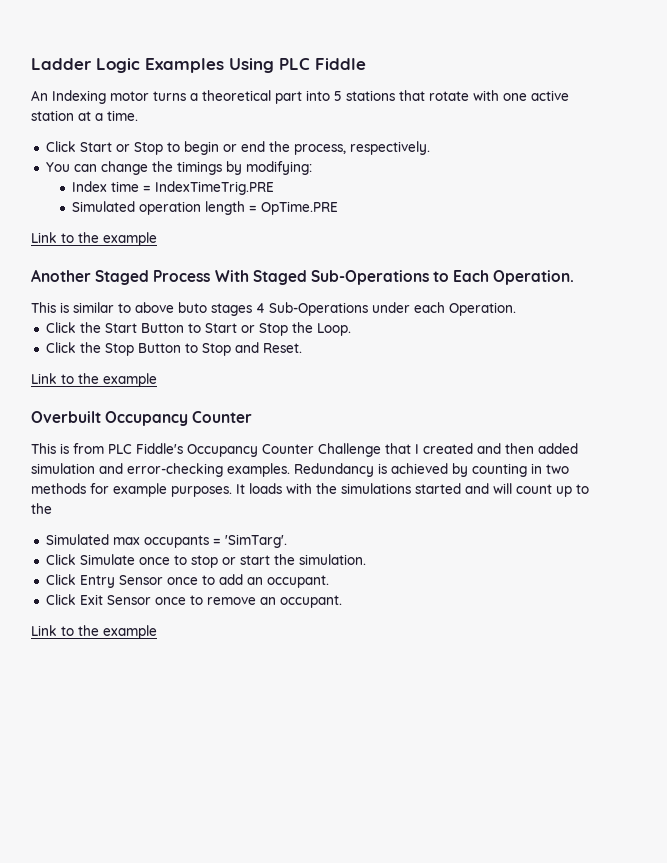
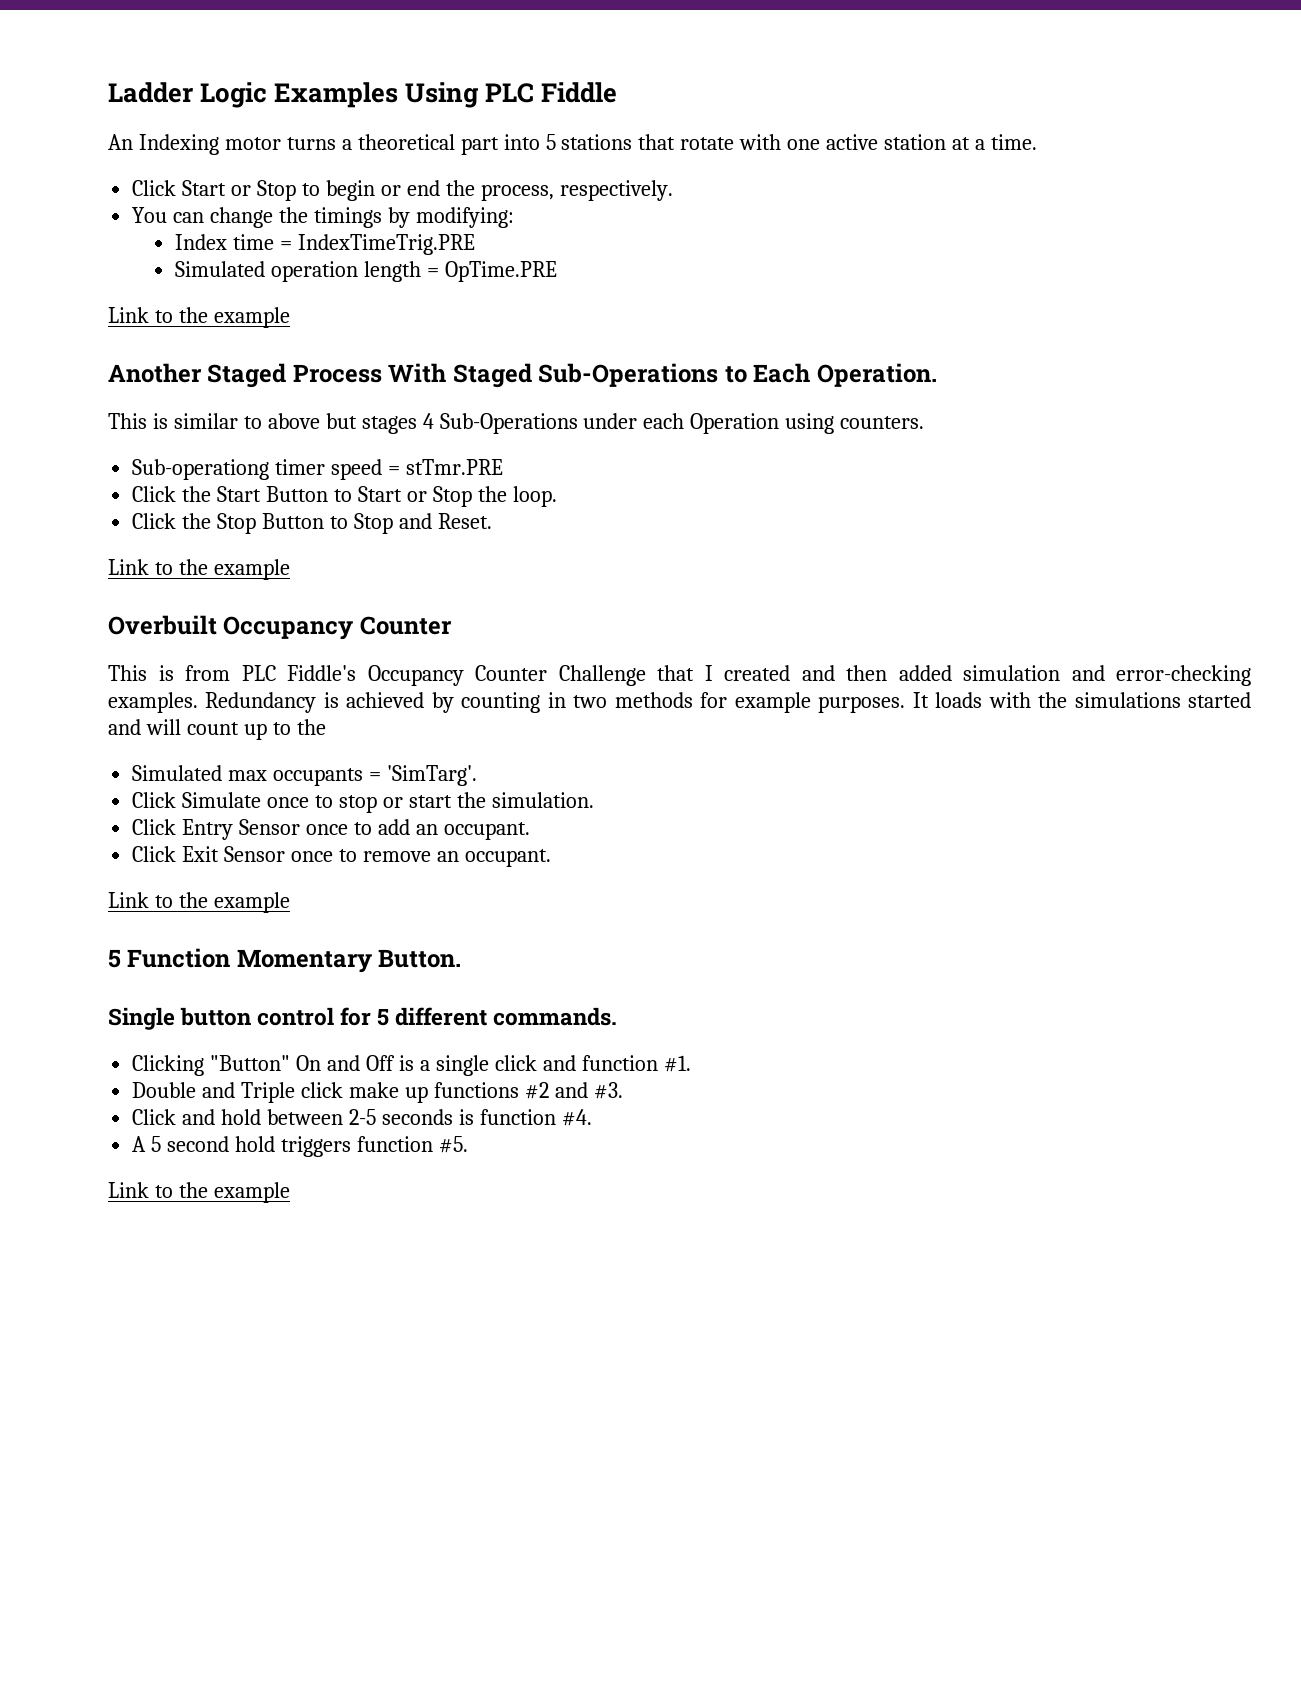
- This is similar to above buto stages 4 Sub-Operations under each Operation.
+ This is similar to above but stages 4 Sub-Operations under each Operation using counters.
+ Sub-operationg timer speed = stTmr.PRE
- Click the Start Button to Start or Stop the Loop.
+ Click the Start Button to Start or Stop the loop.
+ 5 Function Momentary Button.
+ Single button control for 5 different commands.
+ Clicking "Button" On and Off is a single click and function #1.
+ Double and Triple click make up functions #2 and #3.
+ Click and hold between 2-5 seconds is function #4.
+ A 5 second hold triggers function #5.
+ Link to the example

